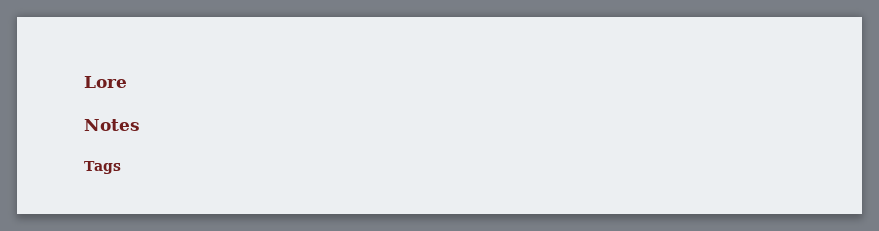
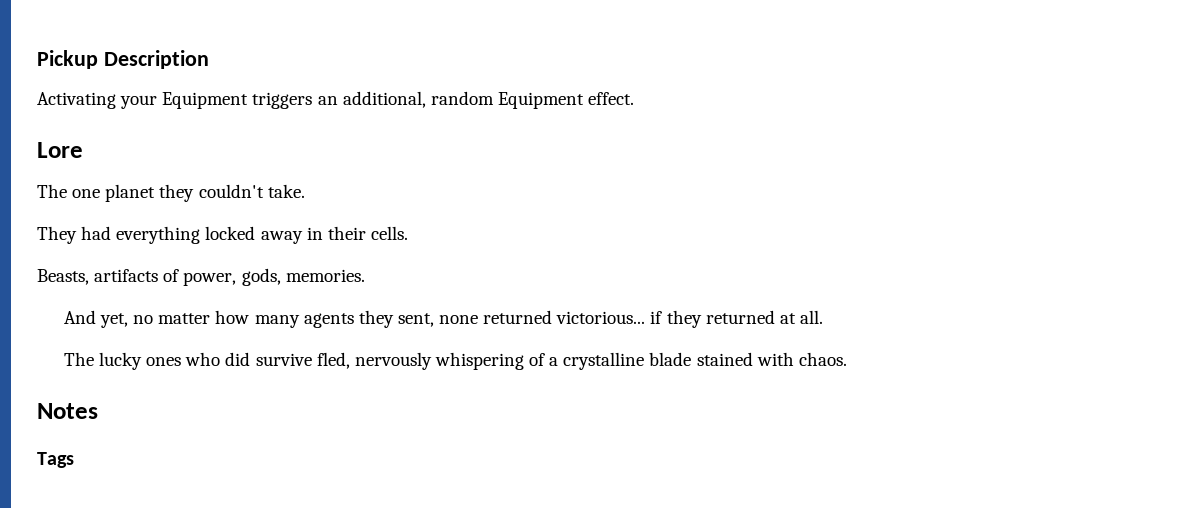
+ Pickup Description
+ Activating your Equipment triggers an additional, random Equipment effect.
  Lore
+ The one planet they couldn't take.
+ They had everything locked away in their cells.
+ Beasts, artifacts of power, gods, memories.
+ And yet, no matter how many agents they sent, none returned victorious... if they returned at all.
+ The lucky ones who did survive fled, nervously whispering of a crystalline blade stained with chaos.

